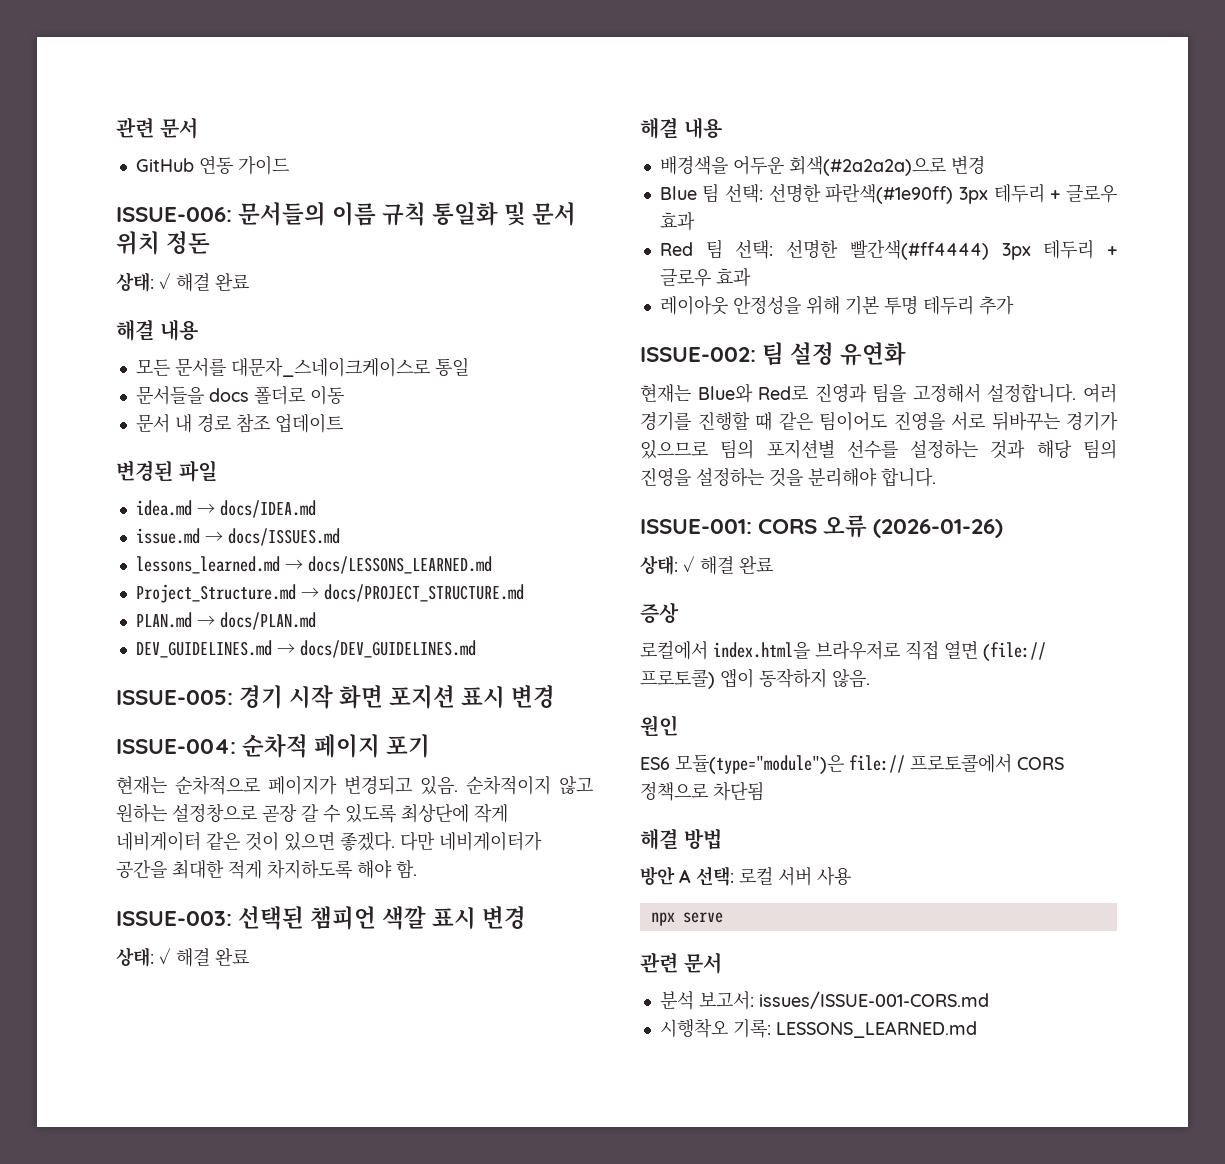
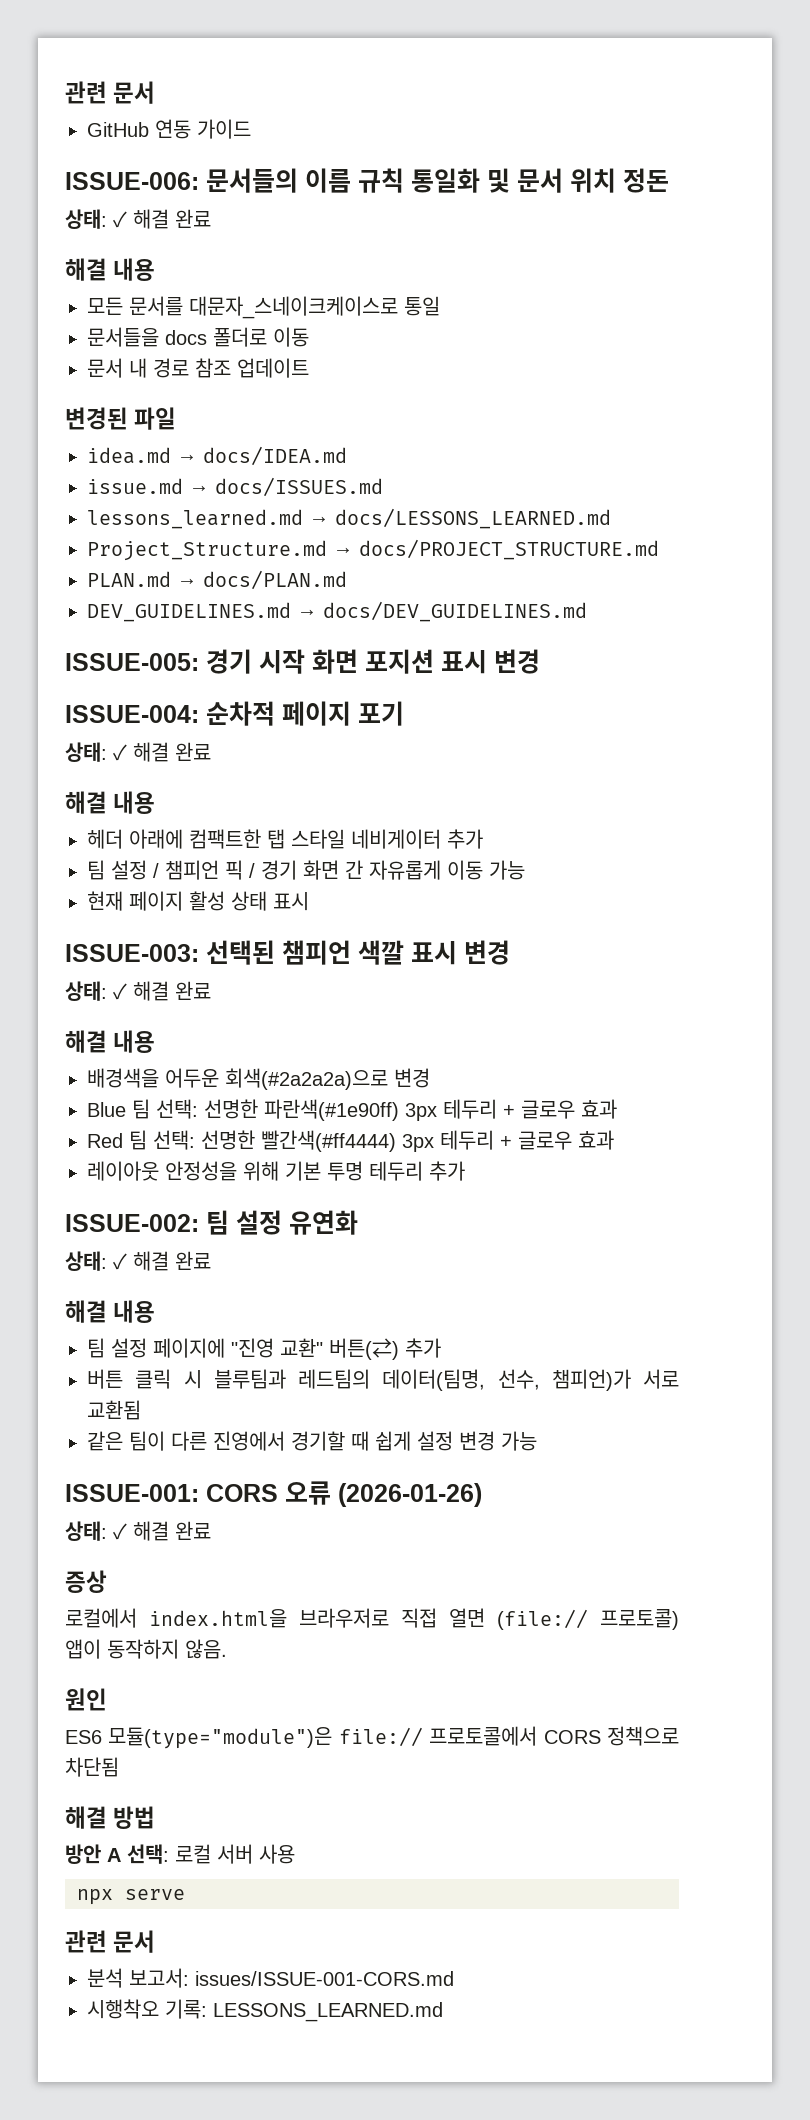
  ISSUE-004: 순차적 페이지 포기
- 현재는 순차적으로 페이지가 변경되고 있음. 순차적이지 않고 원하는 설정창으로 곧장 갈 수 있도록 최상단에 작게 네비게이터 같은 것이 있으면 좋겠다. 다만 네비게이터가 공간을 최대한 적게 차지하도록 해야 함.
+ 상태: ✓ 해결 완료
+ 해결 내용
+ 헤더 아래에 컴팩트한 탭 스타일 네비게이터 추가
+ 팀 설정 / 챔피언 픽 / 경기 화면 간 자유롭게 이동 가능
+ 현재 페이지 활성 상태 표시
  ISSUE-002: 팀 설정 유연화
- 현재는 Blue와 Red로 진영과 팀을 고정해서 설정합니다. 여러 경기를 진행할 때 같은 팀이어도 진영을 서로 뒤바꾸는 경기가 있으므로 팀의 포지션별 선수를 설정하는 것과 해당 팀의 진영을 설정하는 것을 분리해야 합니다.
+ 상태: ✓ 해결 완료
+ 해결 내용
+ 팀 설정 페이지에 "진영 교환" 버튼(⇄) 추가
+ 버튼 클릭 시 블루팀과 레드팀의 데이터(팀명, 선수, 챔피언)가 서로 교환됨
+ 같은 팀이 다른 진영에서 경기할 때 쉽게 설정 변경 가능

